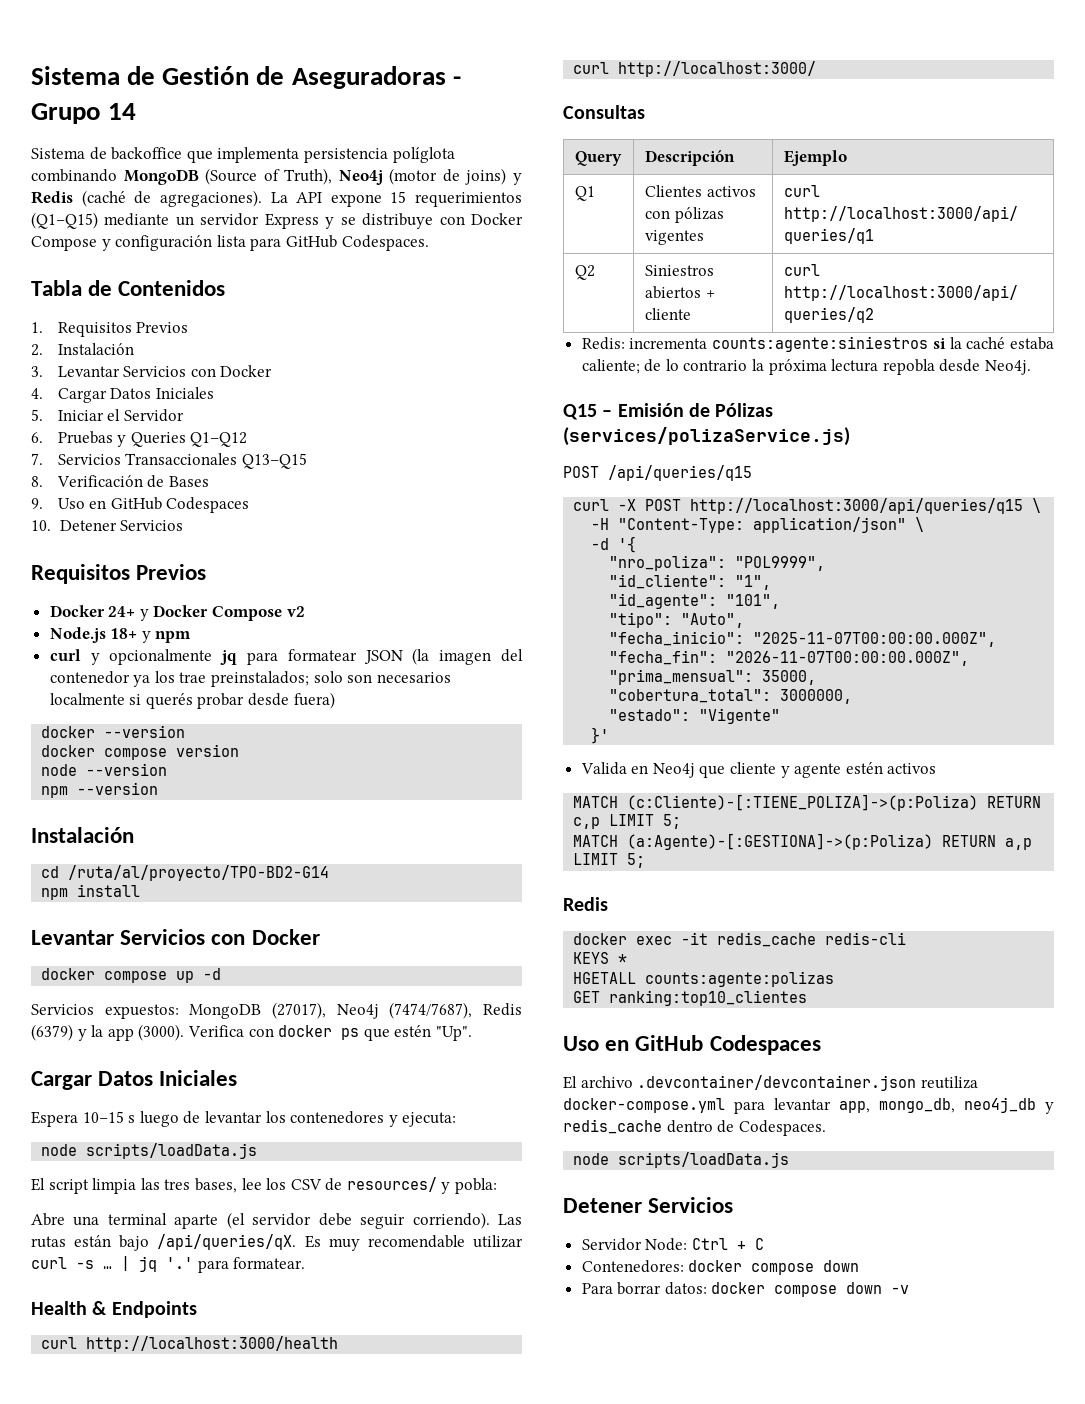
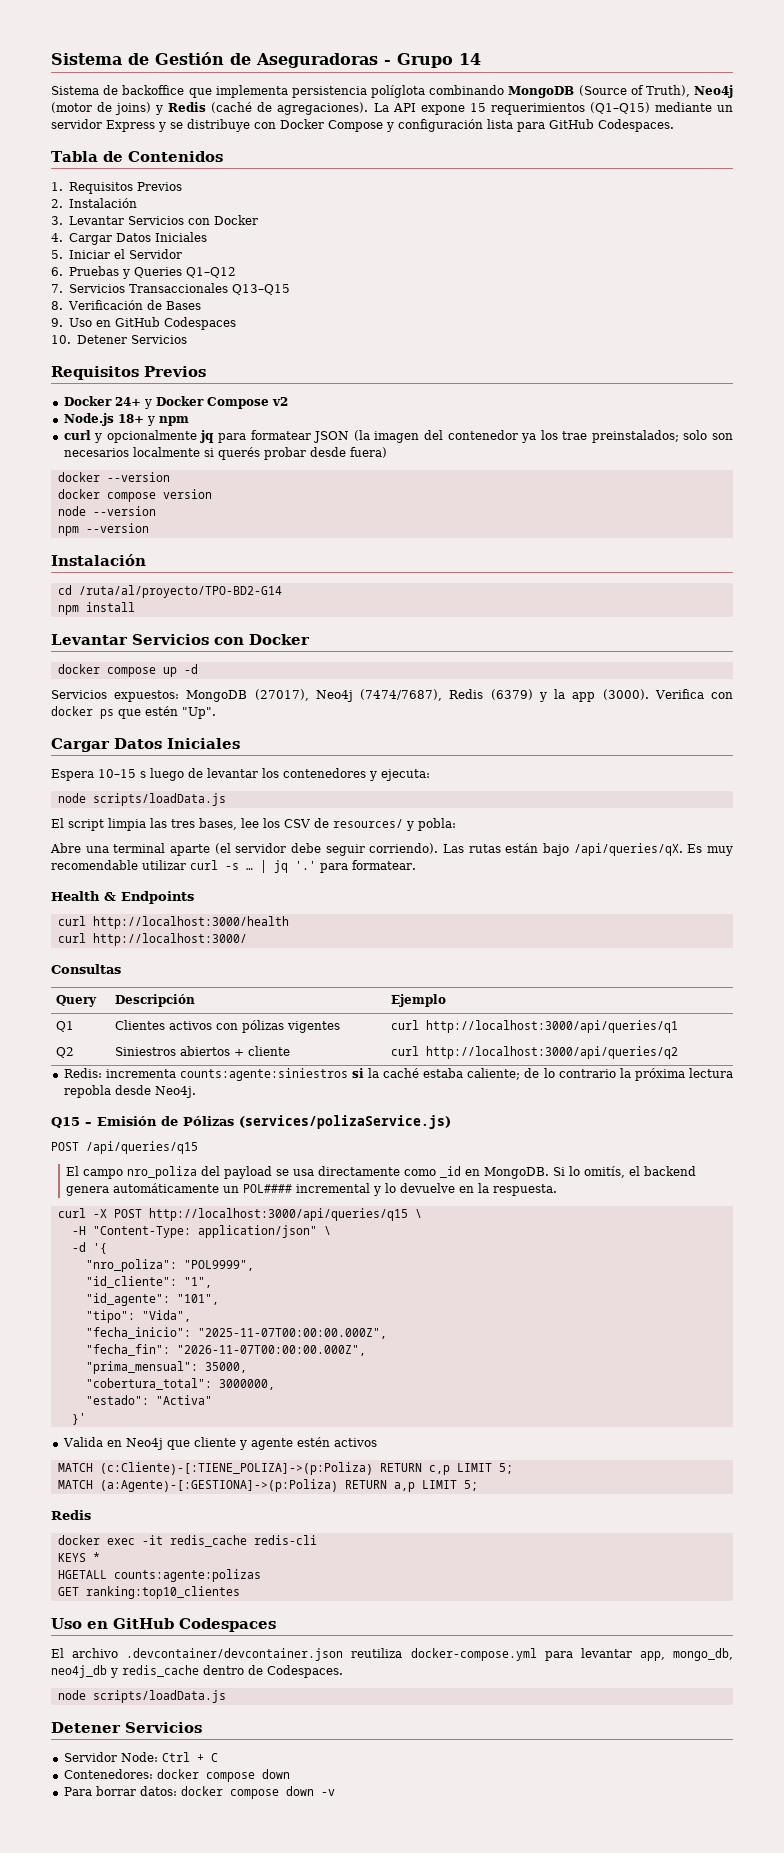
+ El campo nro_poliza del payload se usa directamente como _id en MongoDB. Si lo omitís, el backend genera automáticamente un POL#### incremental y lo devuelve en la respuesta.
- "tipo": "Auto",
+ "tipo": "Vida",
- "estado": "Vigente"
+ "estado": "Activa"

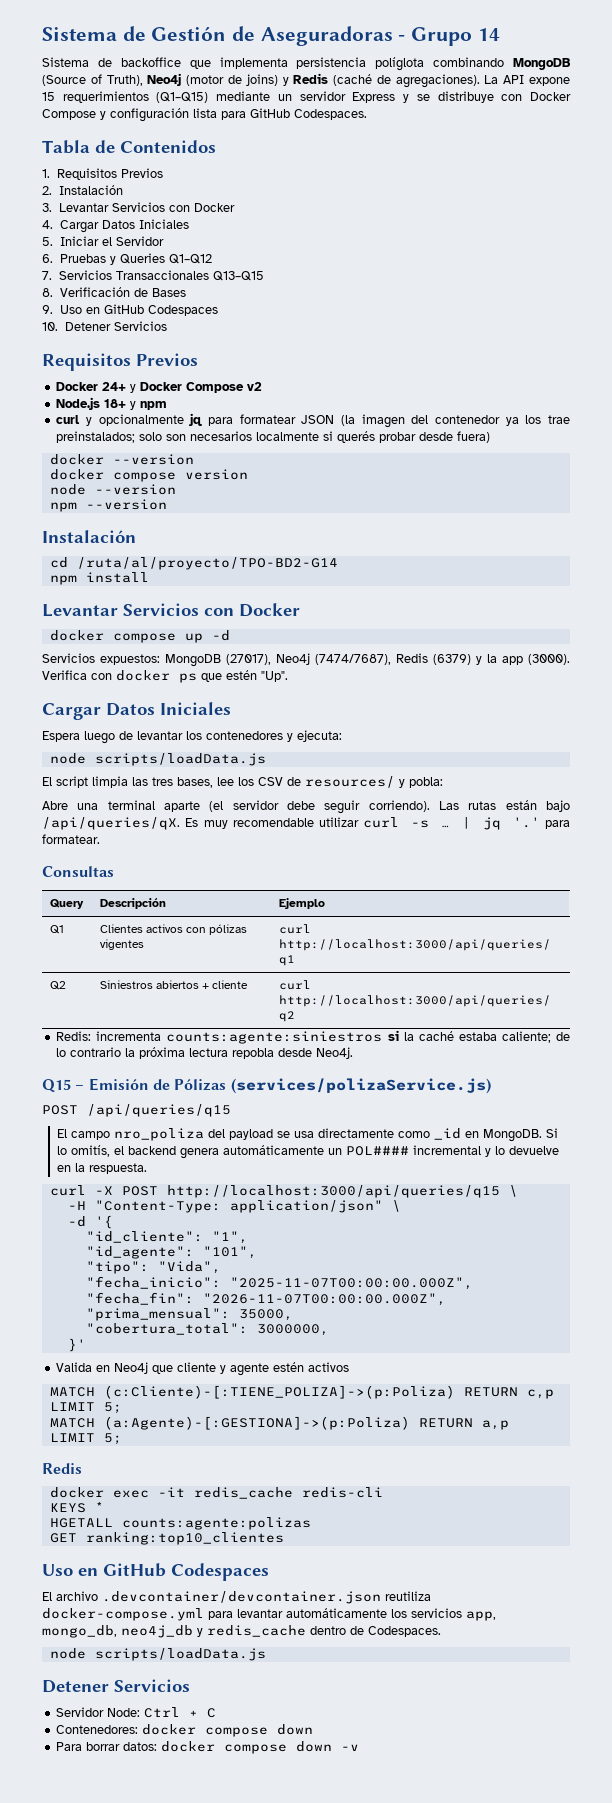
- Espera 10–15 s luego de levantar los contenedores y ejecuta:
+ Espera luego de levantar los contenedores y ejecuta:
- Health & Endpoints
- curl http://localhost:3000/health
- curl http://localhost:3000/
- "nro_poliza": "POL9999",
- "estado": "Activa"
- El archivo .devcontainer/devcontainer.json reutiliza docker-compose.yml para levantar app, mongo_db, neo4j_db y redis_cache dentro de Codespaces.
+ El archivo .devcontainer/devcontainer.json reutiliza docker-compose.yml para levantar automáticamente los servicios app, mongo_db, neo4j_db y redis_cache dentro de Codespaces.

